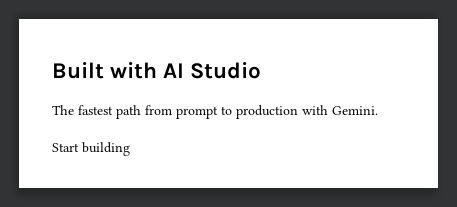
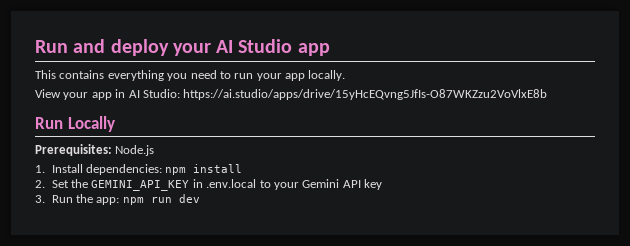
- Built with AI Studio
- The fastest path from prompt to production with Gemini.
- Start building
+ Run and deploy your AI Studio app
+ This contains everything you need to run your app locally.
+ View your app in AI Studio: https://ai.studio/apps/drive/15yHcEQvng5JfIs-O87WKZzu2VoVlxE8b
+ Run Locally
+ Prerequisites: Node.js
+ 1. Install dependencies: npm install
+ 2. Set the GEMINI_API_KEY in .env.local to your Gemini API key
+ 3. Run the app: npm run dev

